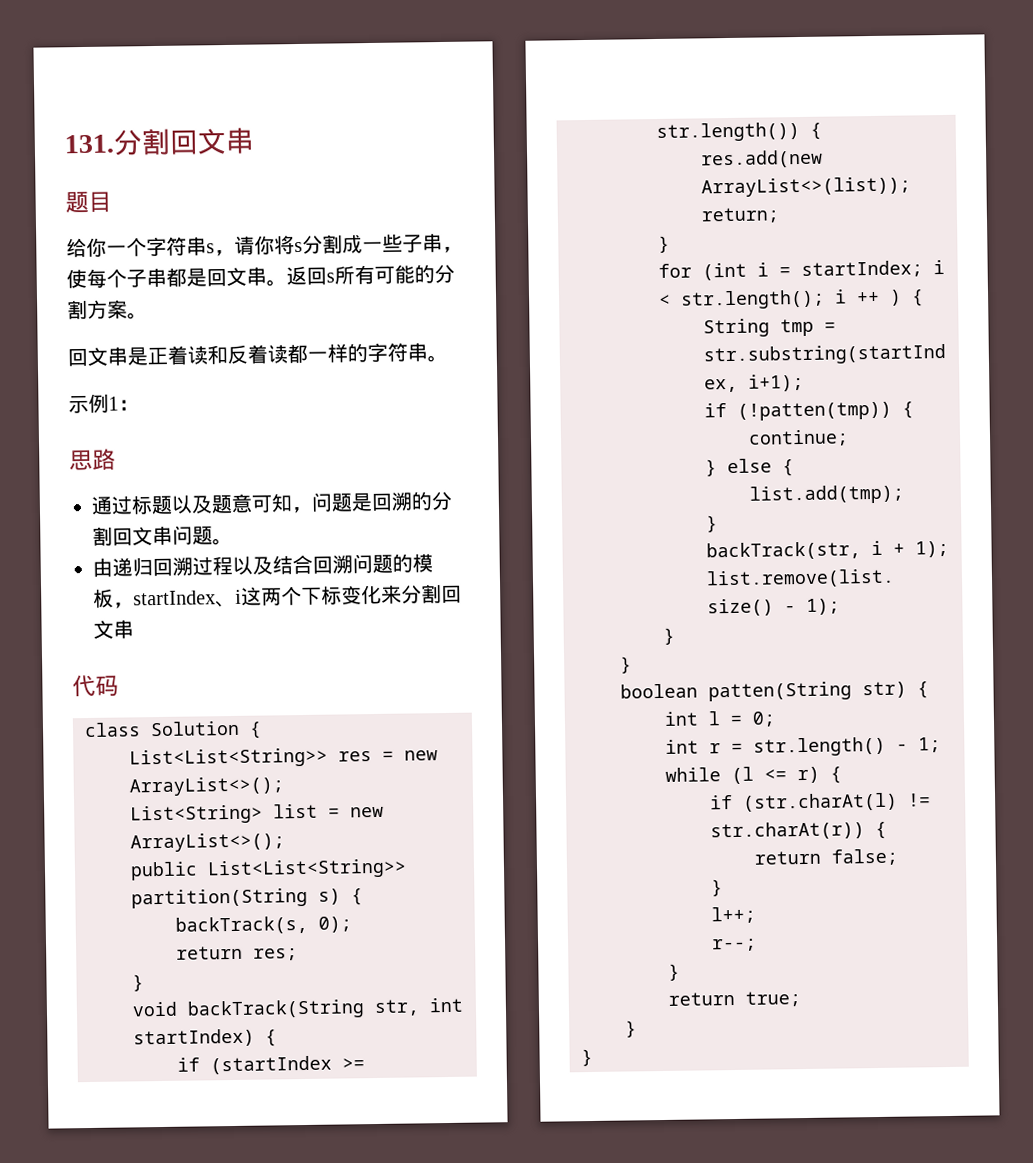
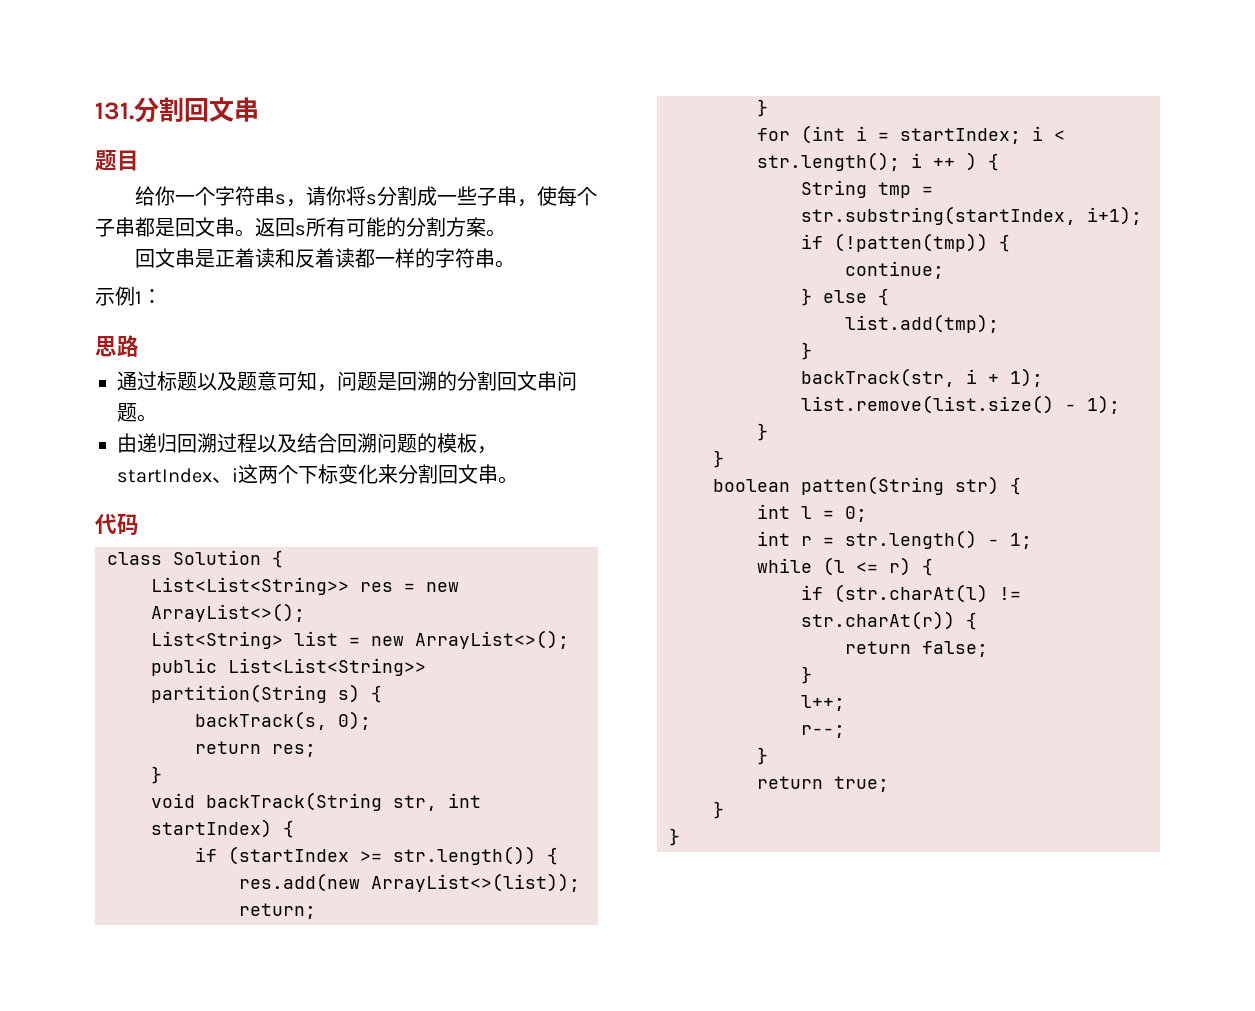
- 由递归回溯过程以及结合回溯问题的模板，startIndex、i这两个下标变化来分割回文串
+ 由递归回溯过程以及结合回溯问题的模板，startIndex、i这两个下标变化来分割回文串。

